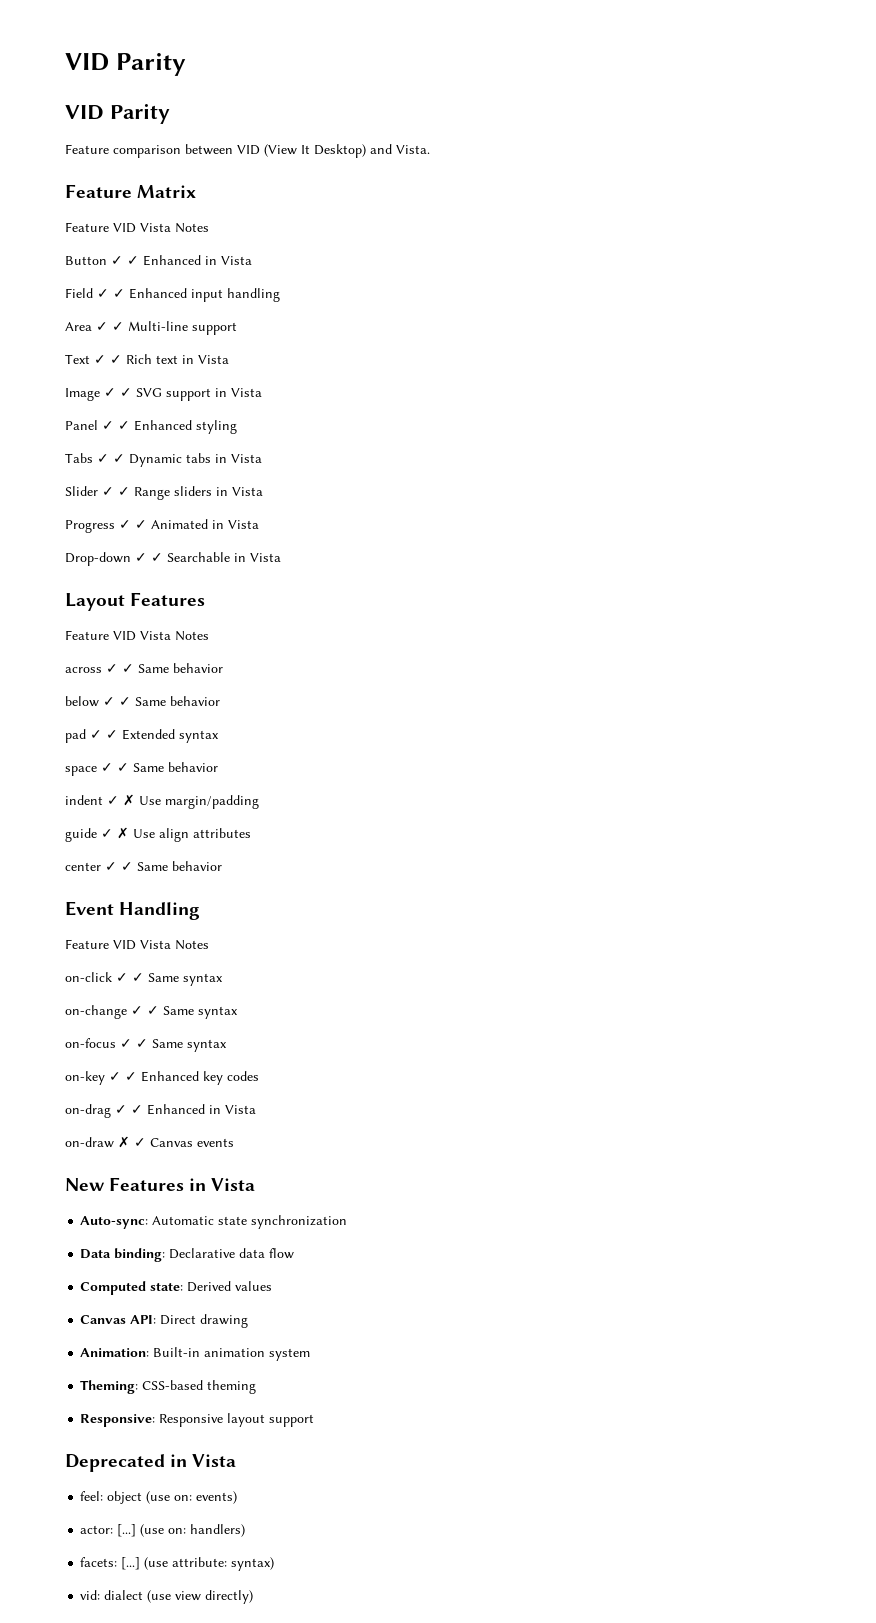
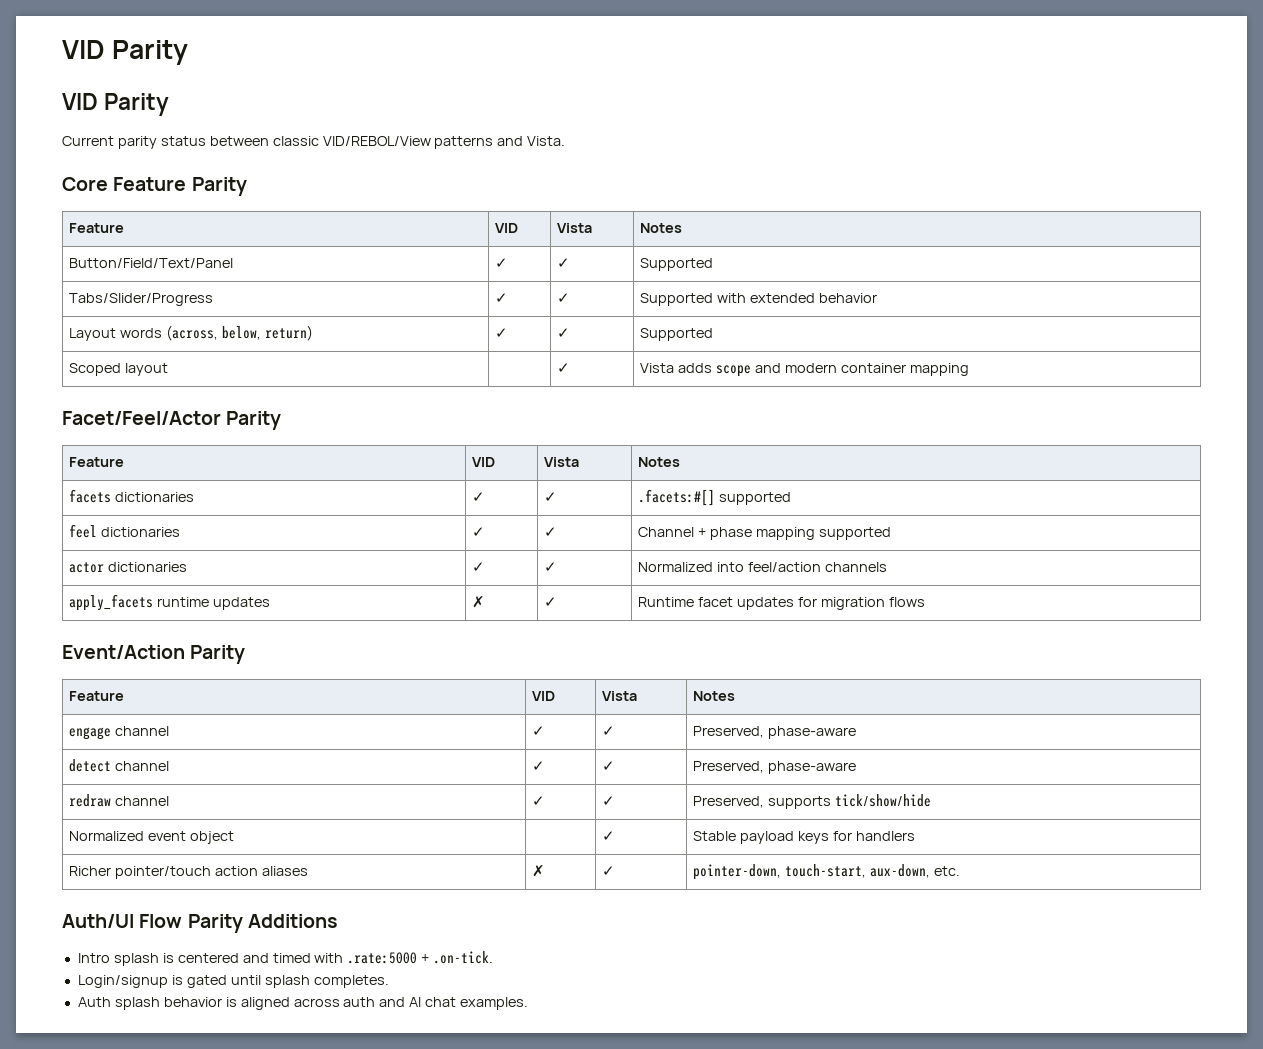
- Feature comparison between VID (View It Desktop) and Vista.
- Feature Matrix
- Feature VID Vista Notes
- Button ✓ ✓ Enhanced in Vista
- Field ✓ ✓ Enhanced input handling
- Area ✓ ✓ Multi-line support
- Text ✓ ✓ Rich text in Vista
- Image ✓ ✓ SVG support in Vista
- Panel ✓ ✓ Enhanced styling
- Tabs ✓ ✓ Dynamic tabs in Vista
- Slider ✓ ✓ Range sliders in Vista
- Progress ✓ ✓ Animated in Vista
- Drop-down ✓ ✓ Searchable in Vista
- Layout Features
- Feature VID Vista Notes
- across ✓ ✓ Same behavior
- below ✓ ✓ Same behavior
- pad ✓ ✓ Extended syntax
- space ✓ ✓ Same behavior
- indent ✓ ✗ Use margin/padding
- guide ✓ ✗ Use align attributes
- center ✓ ✓ Same behavior
- Event Handling
- Feature VID Vista Notes
- on-click ✓ ✓ Same syntax
- on-change ✓ ✓ Same syntax
- on-focus ✓ ✓ Same syntax
- on-key ✓ ✓ Enhanced key codes
- on-drag ✓ ✓ Enhanced in Vista
- on-draw ✗ ✓ Canvas events
- New Features in Vista
- Auto-sync: Automatic state synchronization
- Data binding: Declarative data flow
- Computed state: Derived values
- Canvas API: Direct drawing
- Animation: Built-in animation system
- Theming: CSS-based theming
- Responsive: Responsive layout support
- Deprecated in Vista
- feel: object (use on: events)
- actor: [...] (use on: handlers)
- facets: [...] (use attribute: syntax)
- vid: dialect (use view directly)
+ Current parity status between classic VID/REBOL/View patterns and Vista.
+ Core Feature Parity
+ Feature | VID | Vista | Notes
+ Button/Field/Text/Panel | ✓ | ✓ | Supported
+ Tabs/Slider/Progress | ✓ | ✓ | Supported with extended behavior
+ Layout words (across, below, return) | ✓ | ✓ | Supported
+ Scoped layout | | ✓ | Vista adds scope and modern container mapping
+ Facet/Feel/Actor Parity
+ Feature | VID | Vista | Notes
+ facets dictionaries | ✓ | ✓ | .facets:#[] supported
+ feel dictionaries | ✓ | ✓ | Channel + phase mapping supported
+ actor dictionaries | ✓ | ✓ | Normalized into feel/action channels
+ apply_facets runtime updates | ✗ | ✓ | Runtime facet updates for migration flows
+ Event/Action Parity
+ Feature | VID | Vista | Notes
+ engage channel | ✓ | ✓ | Preserved, phase-aware
+ detect channel | ✓ | ✓ | Preserved, phase-aware
+ redraw channel | ✓ | ✓ | Preserved, supports tick/show/hide
+ Normalized event object | | ✓ | Stable payload keys for handlers
+ Richer pointer/touch action aliases | ✗ | ✓ | pointer-down, touch-start, aux-down, etc.
+ Auth/UI Flow Parity Additions
+ Intro splash is centered and timed with .rate:5000 + .on-tick.
+ Login/signup is gated until splash completes.
+ Auth splash behavior is aligned across auth and AI chat examples.

